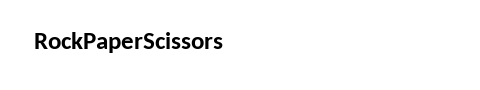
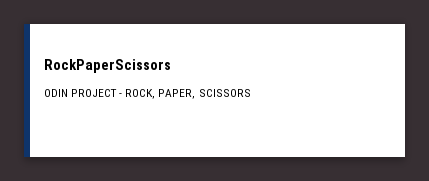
+ ODIN PROJECT - ROCK, PAPER, SCISSORS

